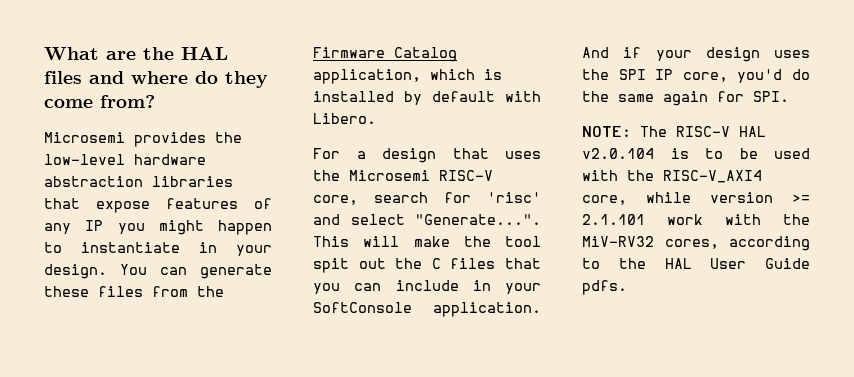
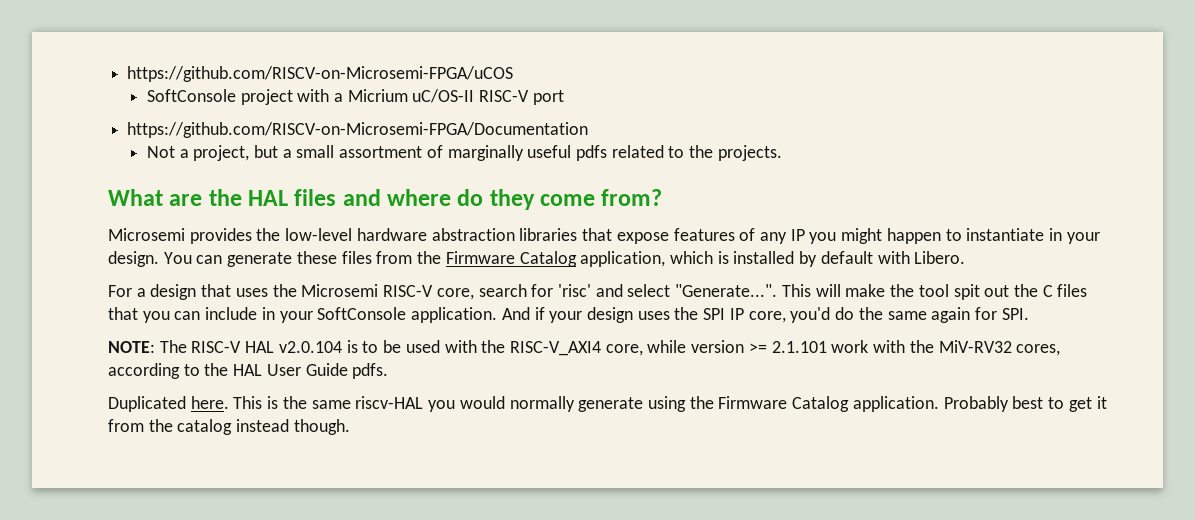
+ https://github.com/RISCV-on-Microsemi-FPGA/uCOS
+ SoftConsole project with a Micrium uC/OS-II RISC-V port
+ https://github.com/RISCV-on-Microsemi-FPGA/Documentation
+ Not a project, but a small assortment of marginally useful pdfs related to the projects.
+ Duplicated here. This is the same riscv-HAL you would normally generate using the Firmware Catalog application. Probably best to get it from the catalog instead though.

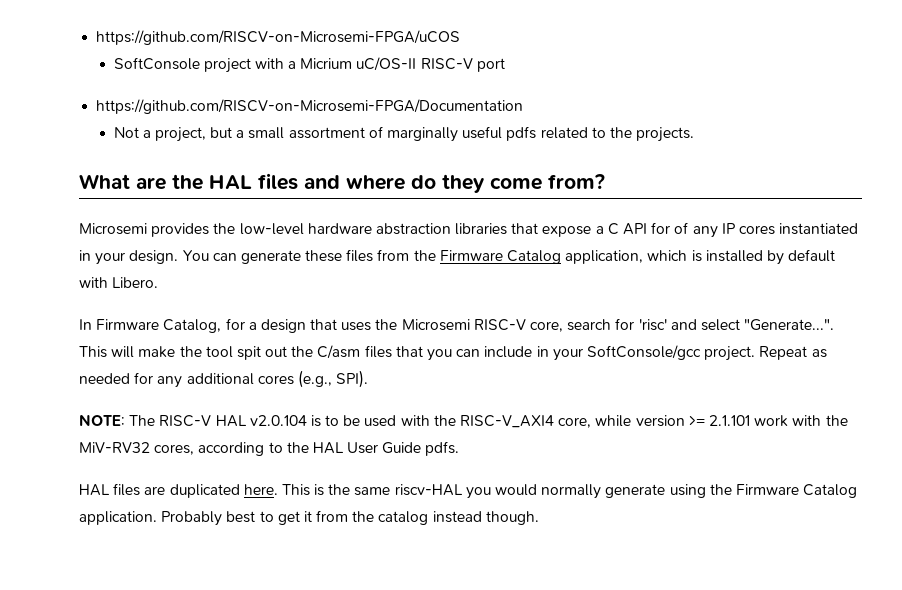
- Microsemi provides the low-level hardware abstraction libraries that expose features of any IP you might happen to instantiate in your design.
+ Microsemi provides the low-level hardware abstraction libraries that expose a C API for of any IP cores instantiated in your design.
- For a design that uses the Microsemi RISC-V core, search for 'risc' and select "Generate...". This will make the tool spit out the C files that you can include in your SoftConsole application. And if your design uses the SPI IP core, you'd do the same again for SPI.
+ In Firmware Catalog, for a design that uses the Microsemi RISC-V core, search for 'risc' and select "Generate...". This will make the tool spit out the C/asm files that you can include in your SoftConsole/gcc project. Repeat as needed for any additional cores (e.g., SPI).
- Duplicated here.
+ HAL files are duplicated here.

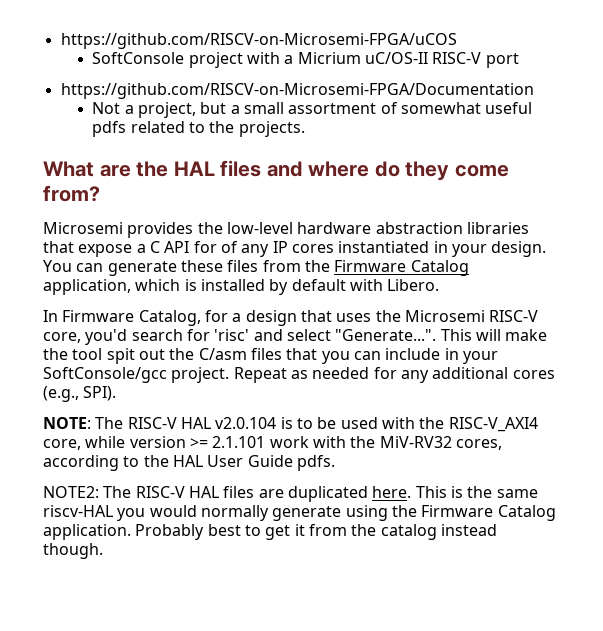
- Not a project, but a small assortment of marginally useful pdfs related to the projects.
+ Not a project, but a small assortment of somewhat useful pdfs related to the projects.
- In Firmware Catalog, for a design that uses the Microsemi RISC-V core, search for 'risc' and select "Generate...". This will make the tool spit out the C/asm files that you can include in your SoftConsole/gcc project.
+ In Firmware Catalog, for a design that uses the Microsemi RISC-V core, you'd search for 'risc' and select "Generate...". This will make the tool spit out the C/asm files that you can include in your SoftConsole/gcc project.
- HAL files are duplicated here.
+ NOTE2: The RISC-V HAL files are duplicated here.

